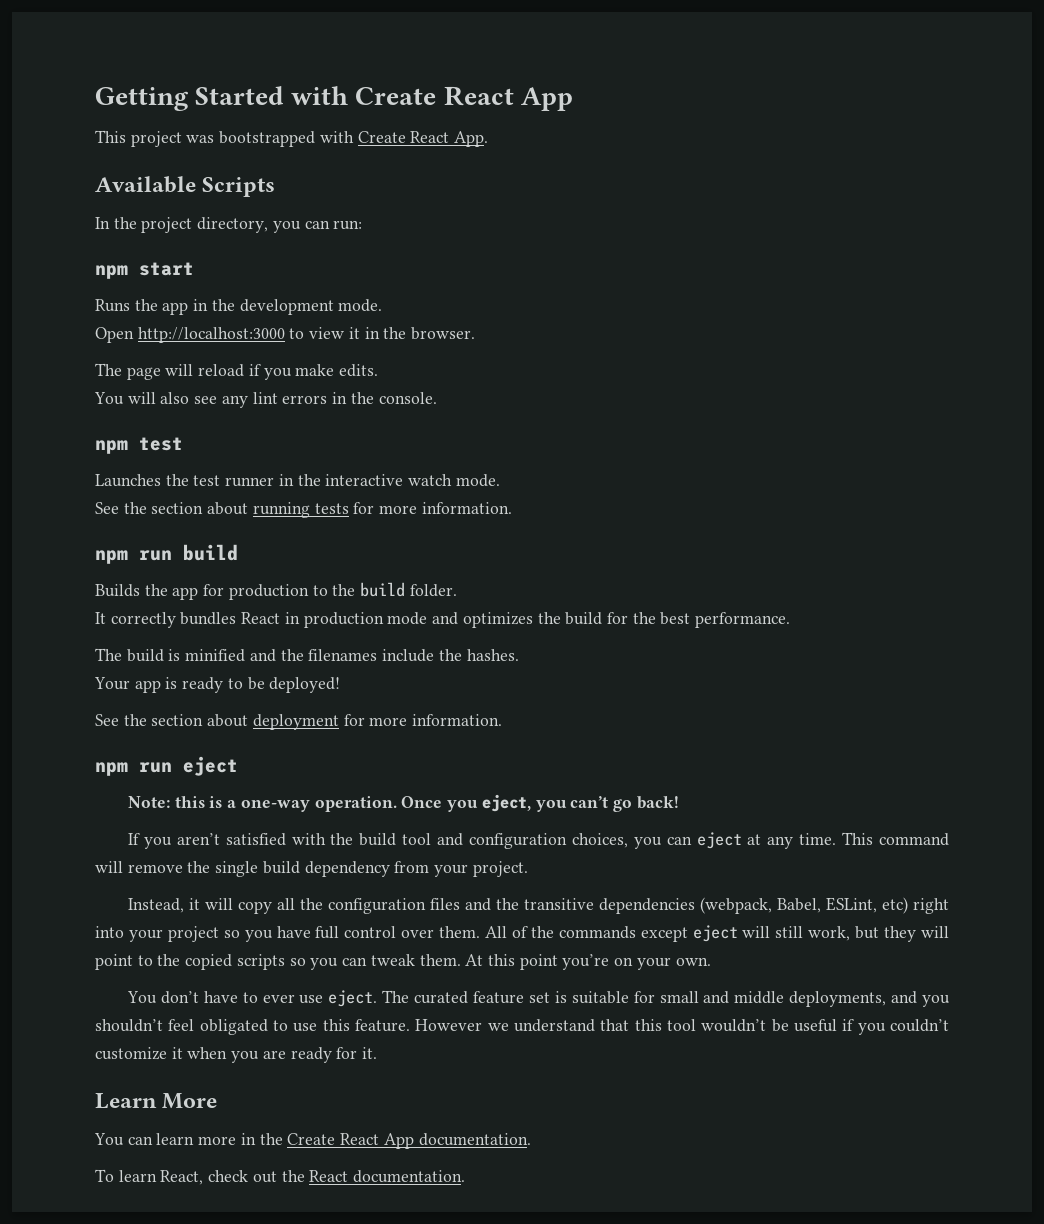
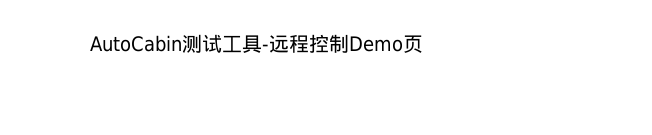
- Getting Started with Create React App
- This project was bootstrapped with Create React App.
- Available Scripts
- In the project directory, you can run:
- npm start
- Runs the app in the development mode.
- Open http://localhost:3000 to view it in the browser.
- The page will reload if you make edits.
- You will also see any lint errors in the console.
- npm test
- Launches the test runner in the interactive watch mode.
- See the section about running tests for more information.
- npm run build
- Builds the app for production to the build folder.
- It correctly bundles React in production mode and optimizes the build for the best performance.
- The build is minified and the filenames include the hashes.
- Your app is ready to be deployed!
- See the section about deployment for more information.
- npm run eject
- Note: this is a one-way operation. Once you eject, you can’t go back!
- If you aren’t satisfied with the build tool and configuration choices, you can eject at any time. This command will remove the single build dependency from your project.
- Instead, it will copy all the configuration files and the transitive dependencies (webpack, Babel, ESLint, etc) right into your project so you have full control over them. All of the commands except eject will still work, but they will point to the copied scripts so you can tweak them. At this point you’re on your own.
- You don’t have to ever use eject. The curated feature set is suitable for small and middle deployments, and you shouldn’t feel obligated to use this feature. However we understand that this tool wouldn’t be useful if you couldn’t customize it when you are ready for it.
- Learn More
- You can learn more in the Create React App documentation.
- To learn React, check out the React documentation.
+ AutoCabin测试工具-远程控制Demo页

